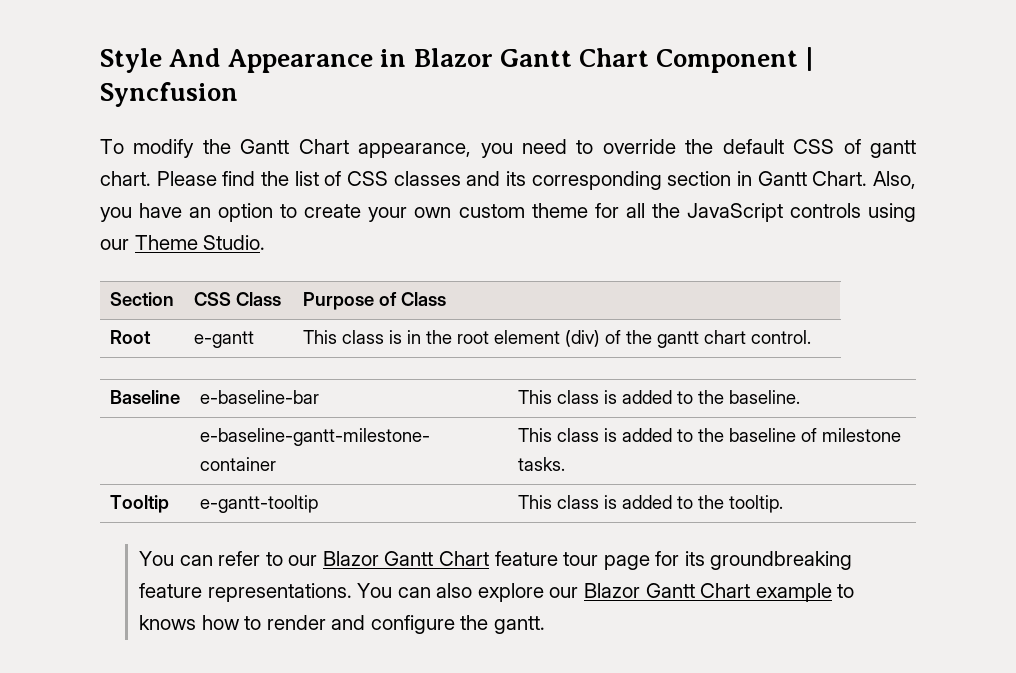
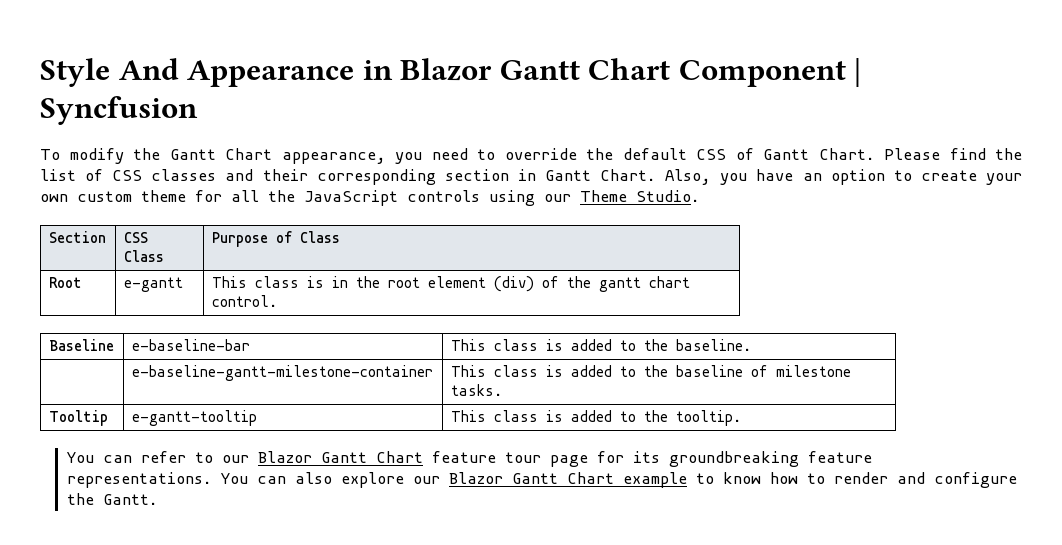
- To modify the Gantt Chart appearance, you need to override the default CSS of gantt chart.
+ To modify the Gantt Chart appearance, you need to override the default CSS of Gantt Chart.
- Please find the list of CSS classes and its corresponding section in Gantt Chart.
+ Please find the list of CSS classes and their corresponding section in Gantt Chart.
- You can also explore our Blazor Gantt Chart example to knows how to render and configure the gantt.
+ You can also explore our Blazor Gantt Chart example to know how to render and configure the Gantt.

